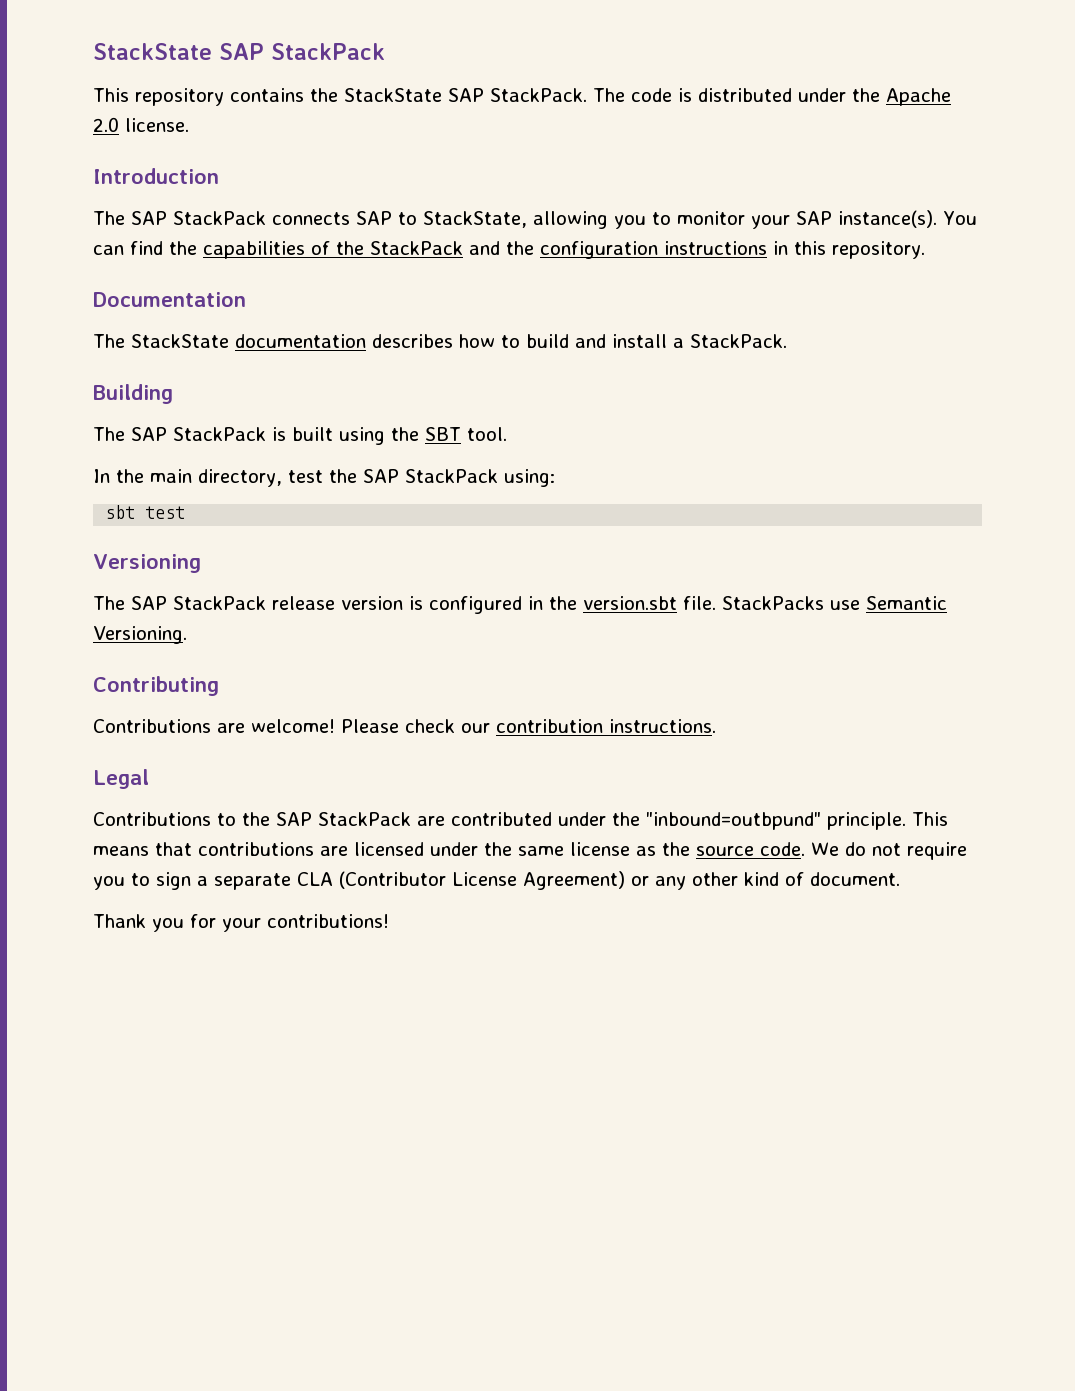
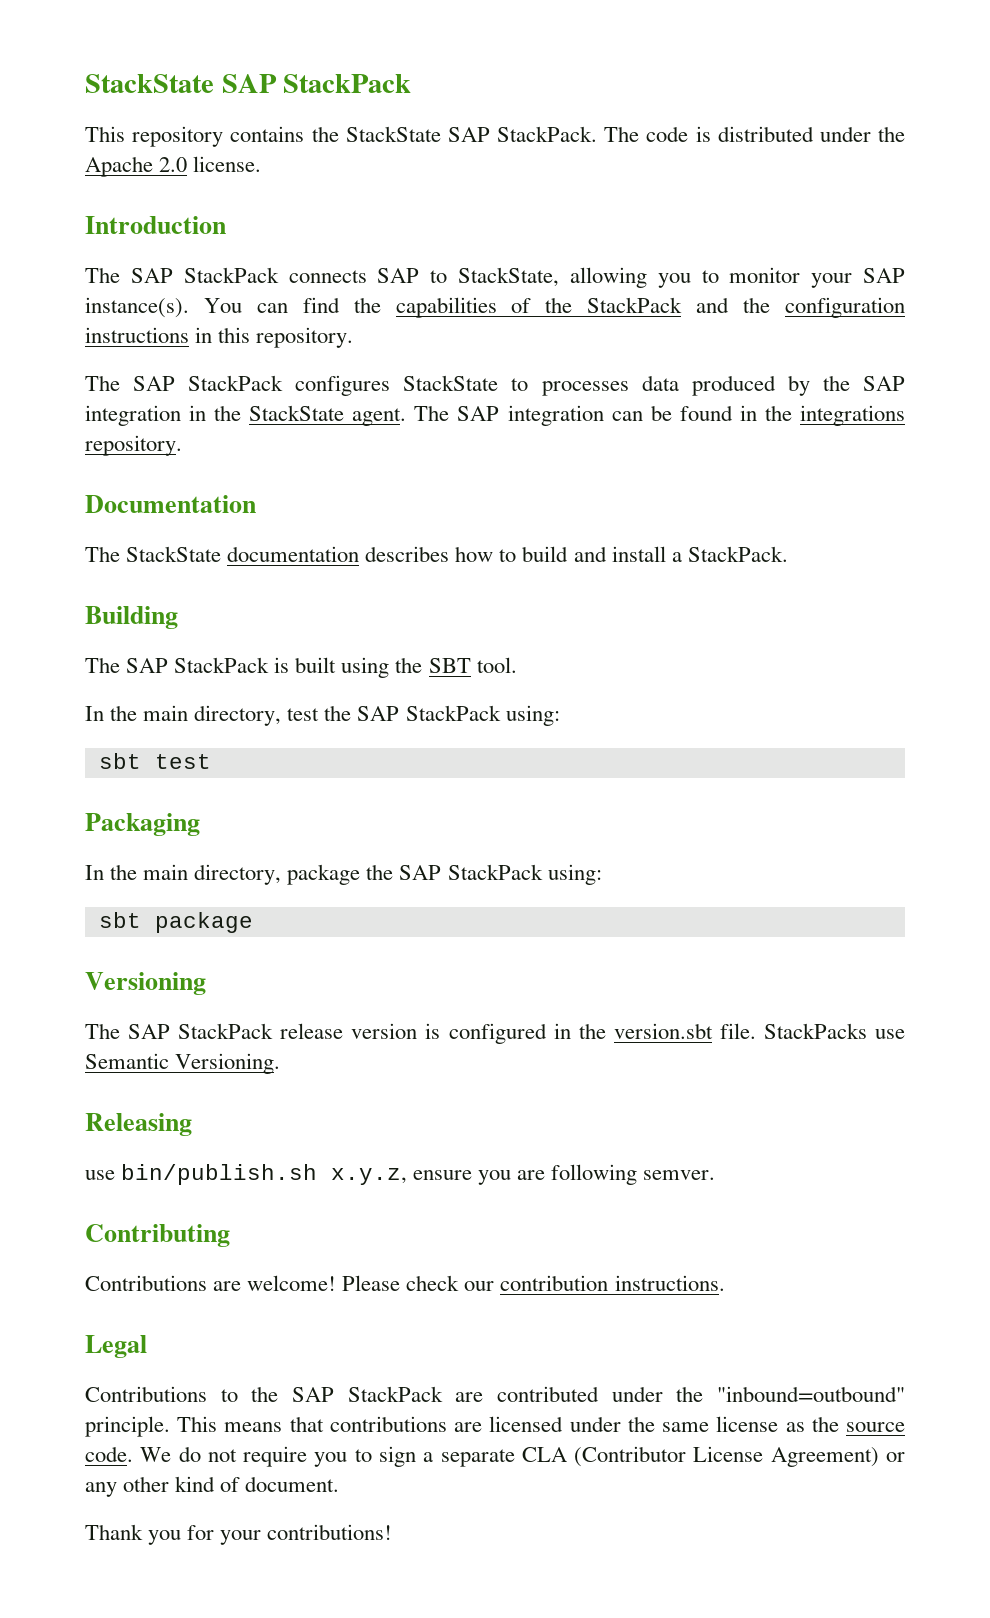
+ The SAP StackPack configures StackState to processes data produced by the SAP integration in the StackState agent. The SAP integration can be found in the integrations repository.
+ Packaging
+ In the main directory, package the SAP StackPack using:
+ sbt package
+ Releasing
+ use bin/publish.sh x.y.z, ensure you are following semver.
- Contributions to the SAP StackPack are contributed under the "inbound=outbpund" principle.
+ Contributions to the SAP StackPack are contributed under the "inbound=outbound" principle.

